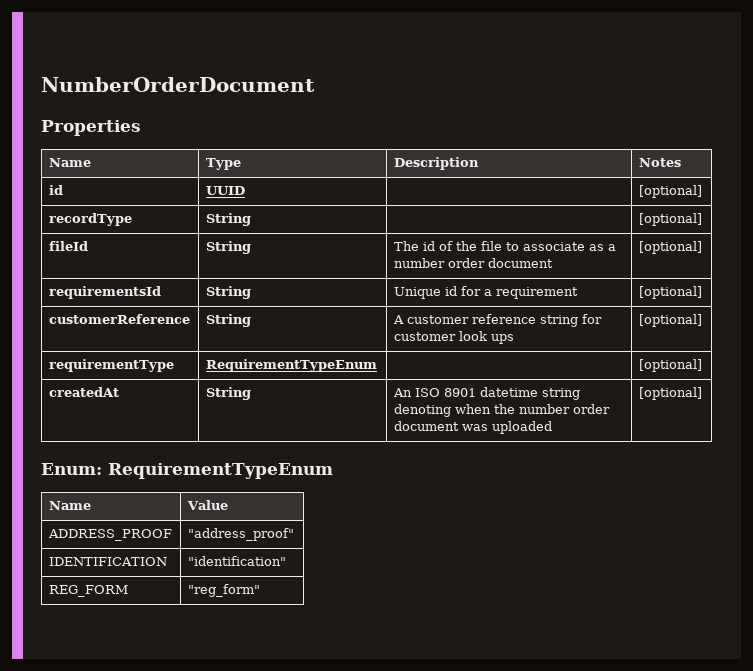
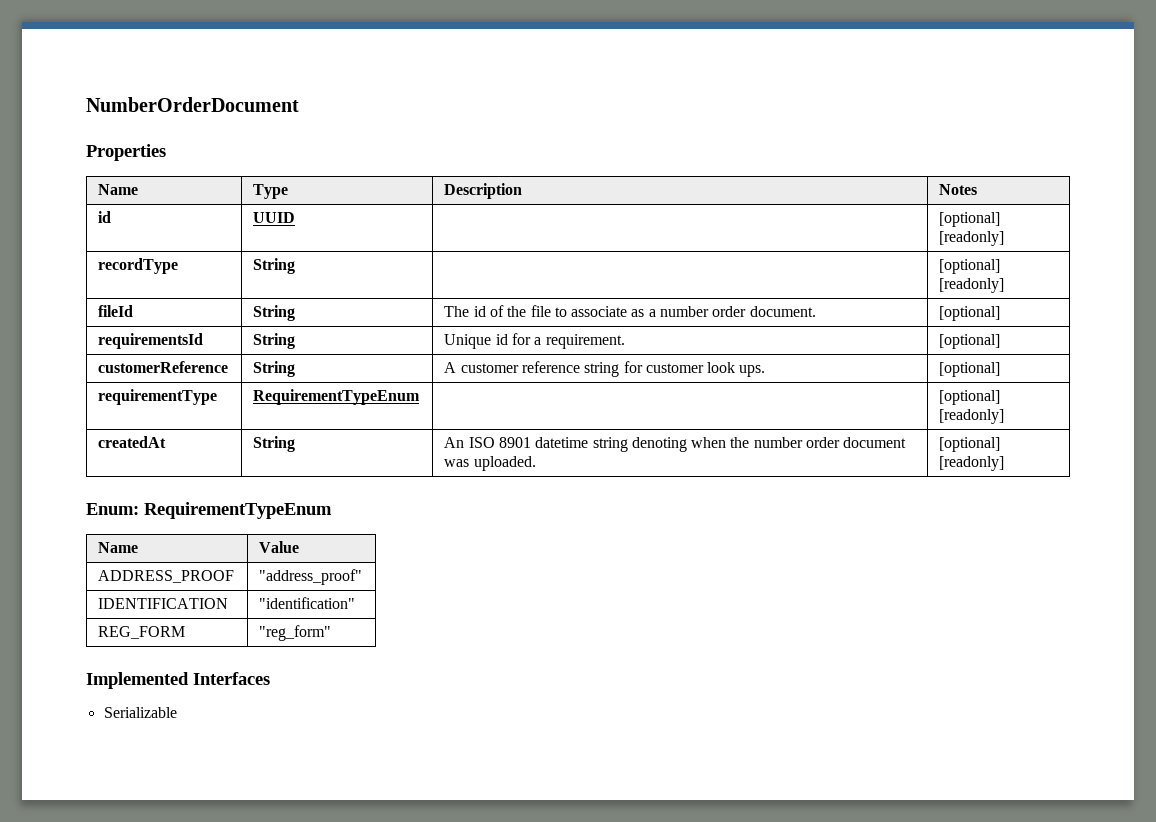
- id | UUID | | [optional]
+ id | UUID | | [optional] [readonly]
- recordType | String | | [optional]
+ recordType | String | | [optional] [readonly]
- fileId | String | The id of the file to associate as a number order document | [optional]
+ fileId | String | The id of the file to associate as a number order document. | [optional]
- requirementsId | String | Unique id for a requirement | [optional]
+ requirementsId | String | Unique id for a requirement. | [optional]
- customerReference | String | A customer reference string for customer look ups | [optional]
+ customerReference | String | A customer reference string for customer look ups. | [optional]
- requirementType | RequirementTypeEnum | | [optional]
+ requirementType | RequirementTypeEnum | | [optional] [readonly]
- createdAt | String | An ISO 8901 datetime string denoting when the number order document was uploaded | [optional]
+ createdAt | String | An ISO 8901 datetime string denoting when the number order document was uploaded. | [optional] [readonly]
+ Implemented Interfaces
+ Serializable

